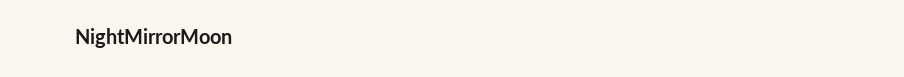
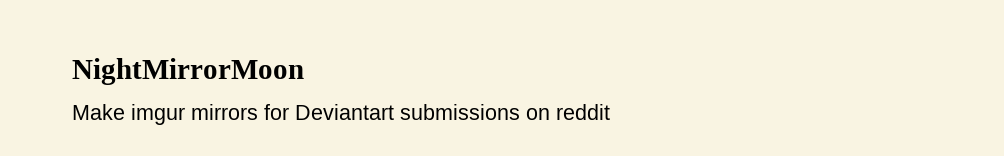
+ Make imgur mirrors for Deviantart submissions on reddit

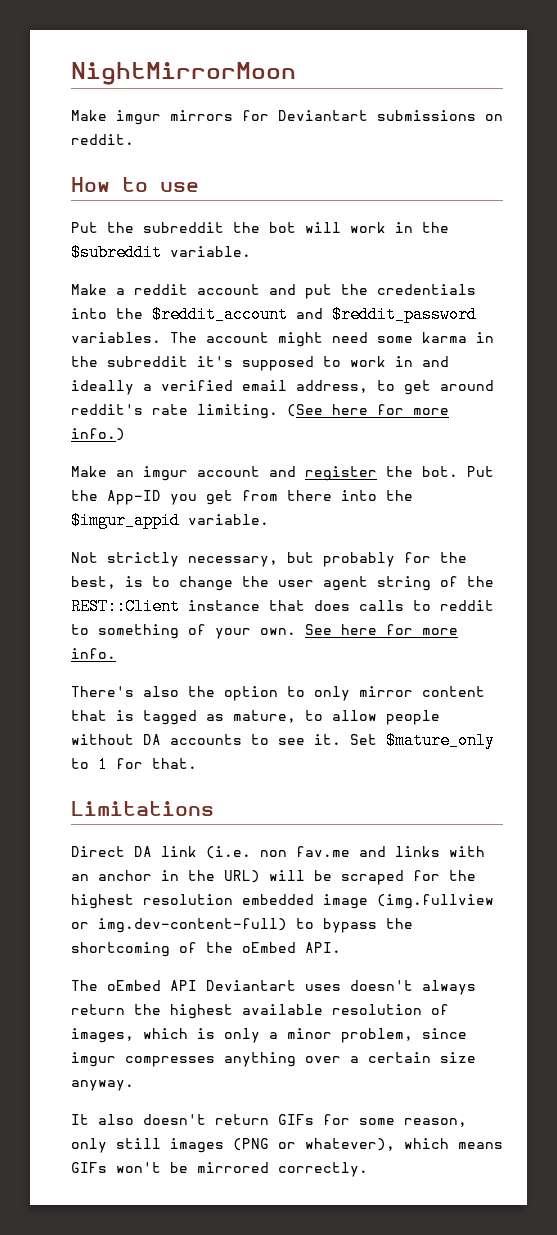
- Make imgur mirrors for Deviantart submissions on reddit
+ Make imgur mirrors for Deviantart submissions on reddit.
+ How to use
+ Put the subreddit the bot will work in the $subreddit variable.
+ Make a reddit account and put the credentials into the $reddit_account and $reddit_password variables. The account might need some karma in the subreddit it's supposed to work in and ideally a verified email address, to get around reddit's rate limiting. (See here for more info.)
+ Make an imgur account and register the bot. Put the App-ID you get from there into the $imgur_appid variable.
+ Not strictly necessary, but probably for the best, is to change the user agent string of the REST::Client instance that does calls to reddit to something of your own. See here for more info.
+ There's also the option to only mirror content that is tagged as mature, to allow people without DA accounts to see it. Set $mature_only to 1 for that.
+ Limitations
+ Direct DA link (i.e. non fav.me and links with an anchor in the URL) will be scraped for the highest resolution embedded image (img.fullview or img.dev-content-full) to bypass the shortcoming of the oEmbed API.
+ The oEmbed API Deviantart uses doesn't always return the highest available resolution of images, which is only a minor problem, since imgur compresses anything over a certain size anyway.
+ It also doesn't return GIFs for some reason, only still images (PNG or whatever), which means GIFs won't be mirrored correctly.

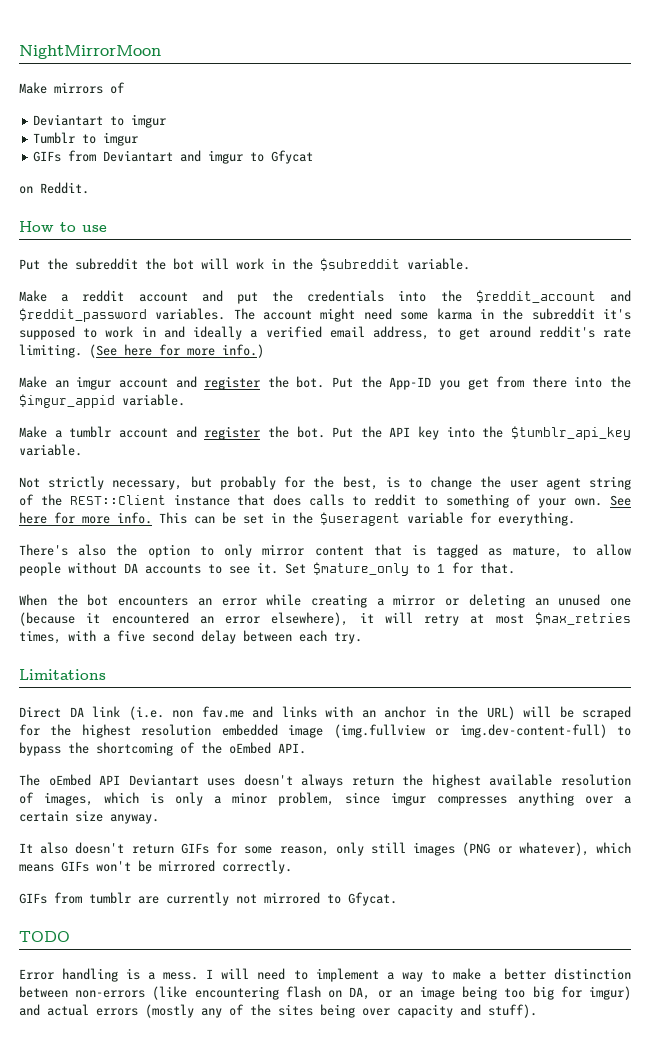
- Make imgur mirrors for Deviantart submissions on reddit.
+ Make mirrors of
+ Deviantart to imgur
+ Tumblr to imgur
+ GIFs from Deviantart and imgur to Gfycat
+ on Reddit.
+ Make a tumblr account and register the bot. Put the API key into the $tumblr_api_key variable.
+ This can be set in the $useragent variable for everything.
+ When the bot encounters an error while creating a mirror or deleting an unused one (because it encountered an error elsewhere), it will retry at most $max_retries times, with a five second delay between each try.
+ GIFs from tumblr are currently not mirrored to Gfycat.
+ TODO
+ Error handling is a mess. I will need to implement a way to make a better distinction between non-errors (like encountering flash on DA, or an image being too big for imgur) and actual errors (mostly any of the sites being over capacity and stuff).

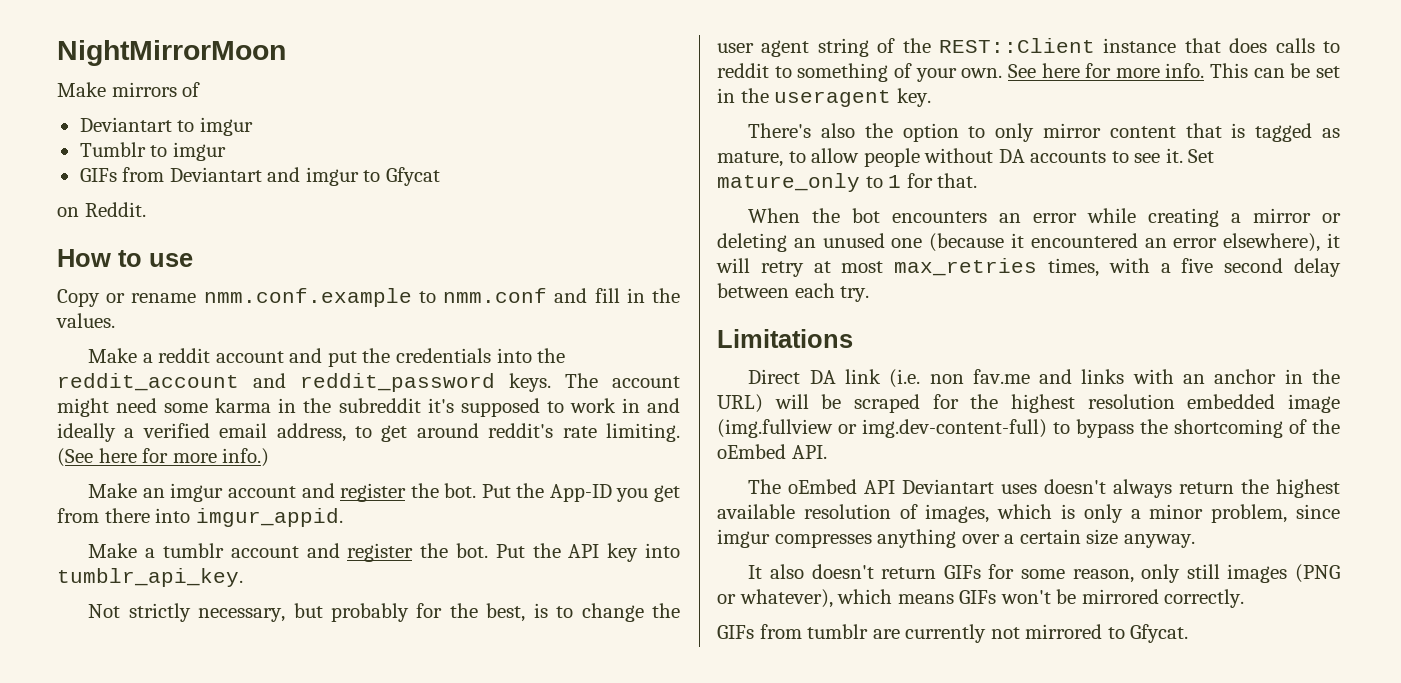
- Put the subreddit the bot will work in the $subreddit variable.
+ Copy or rename nmm.conf.example to nmm.conf and fill in the values.
- Make a reddit account and put the credentials into the $reddit_account and $reddit_password variables.
+ Make a reddit account and put the credentials into the reddit_account and reddit_password keys.
- Put the App-ID you get from there into the $imgur_appid variable.
+ Put the App-ID you get from there into imgur_appid.
- Put the API key into the $tumblr_api_key variable.
+ Put the API key into tumblr_api_key.
- This can be set in the $useragent variable for everything.
+ This can be set in the useragent key.
- Set $mature_only to 1 for that.
+ Set mature_only to 1 for that.
- When the bot encounters an error while creating a mirror or deleting an unused one (because it encountered an error elsewhere), it will retry at most $max_retries times, with a five second delay between each try.
+ When the bot encounters an error while creating a mirror or deleting an unused one (because it encountered an error elsewhere), it will retry at most max_retries times, with a five second delay between each try.
- TODO
- Error handling is a mess. I will need to implement a way to make a better distinction between non-errors (like encountering flash on DA, or an image being too big for imgur) and actual errors (mostly any of the sites being over capacity and stuff).

